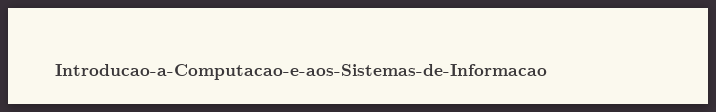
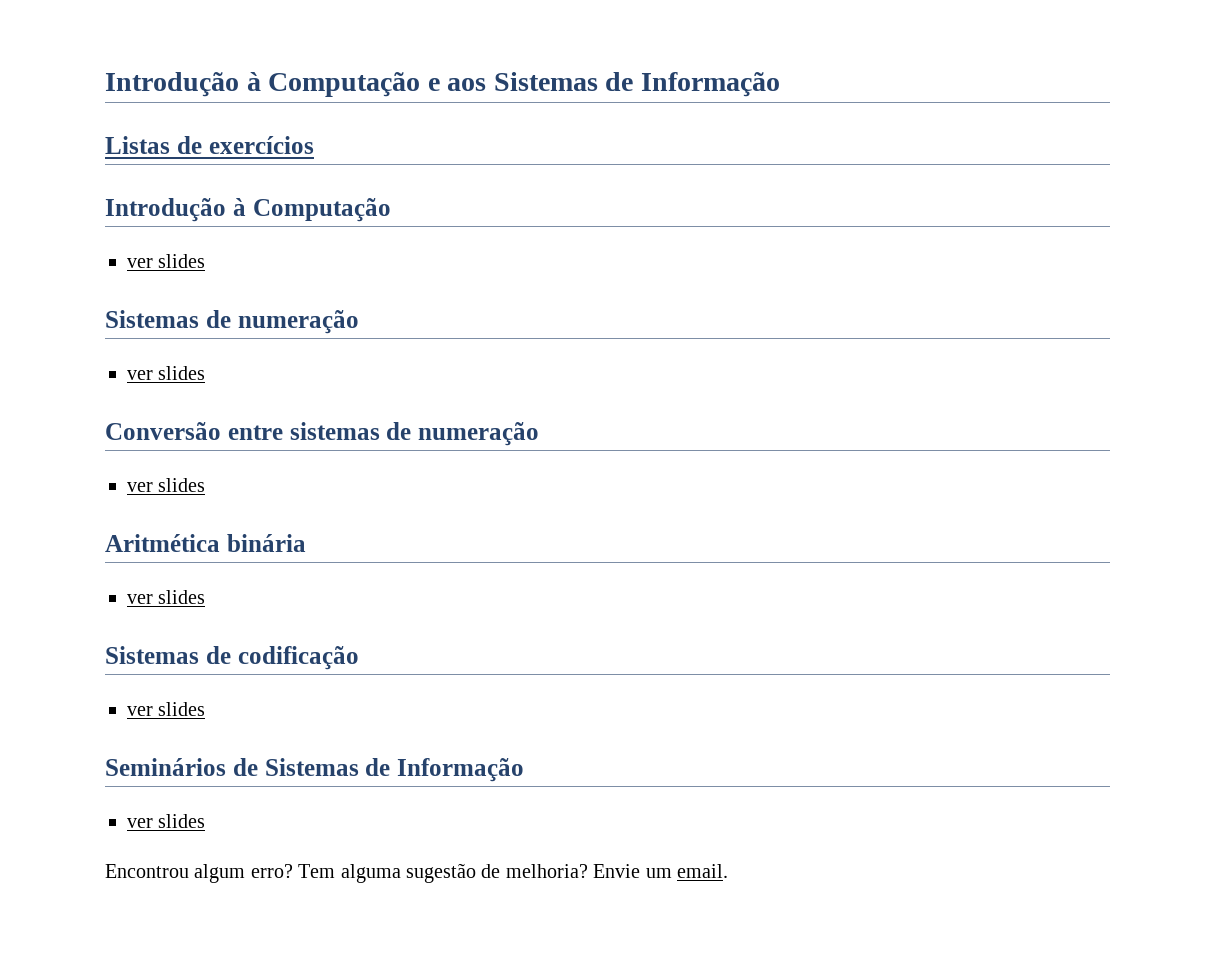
- Introducao-a-Computacao-e-aos-Sistemas-de-Informacao
+ Introdução à Computação e aos Sistemas de Informação
+ Listas de exercícios
+ Introdução à Computação
+ ver slides
+ Sistemas de numeração
+ ver slides
+ Conversão entre sistemas de numeração
+ ver slides
+ Aritmética binária
+ ver slides
+ Sistemas de codificação
+ ver slides
+ Seminários de Sistemas de Informação
+ ver slides
+ Encontrou algum erro? Tem alguma sugestão de melhoria? Envie um email.

